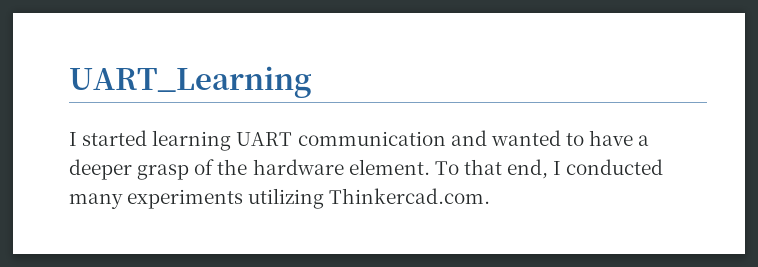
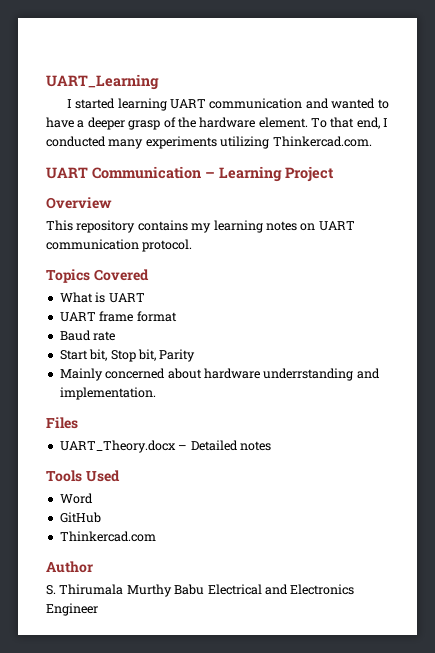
+ UART Communication – Learning Project
+ Overview
+ This repository contains my learning notes on UART communication protocol.
+ Topics Covered
+ What is UART
+ UART frame format
+ Baud rate
+ Start bit, Stop bit, Parity
+ Mainly concerned about hardware underrstanding and implementation.
+ Files
+ UART_Theory.docx – Detailed notes
+ Tools Used
+ Word
+ GitHub
+ Thinkercad.com
+ Author
+ S. Thirumala Murthy Babu Electrical and Electronics Engineer

